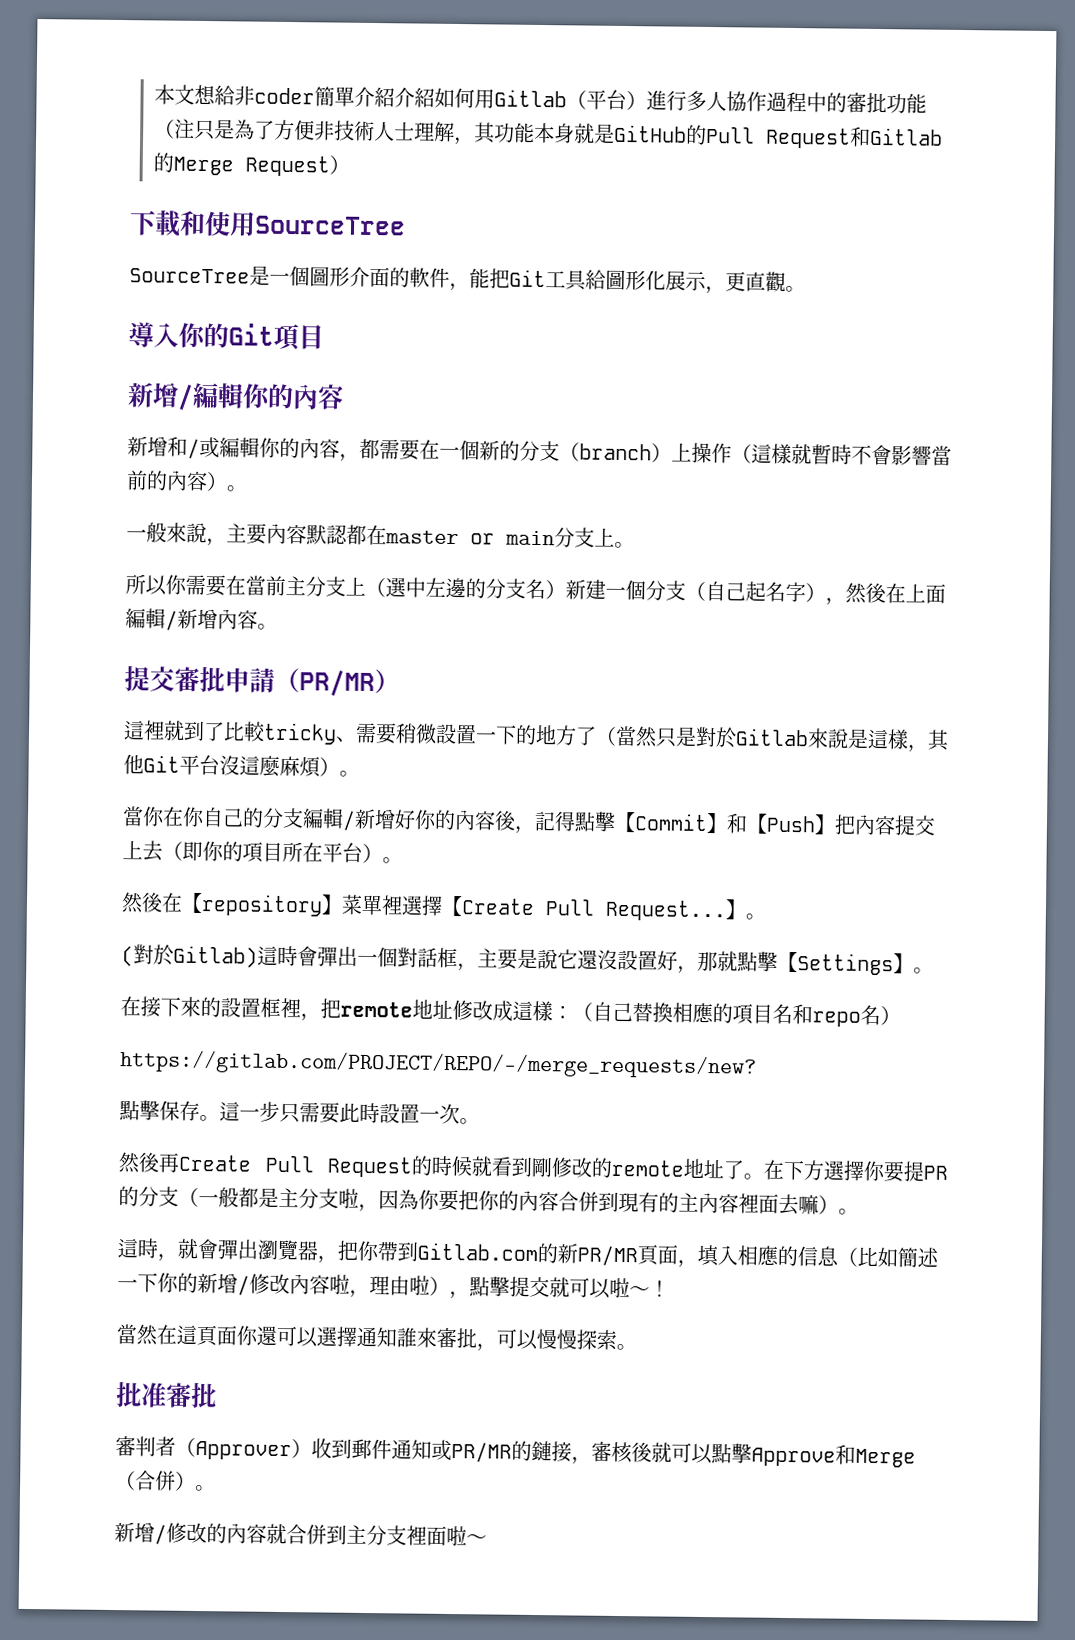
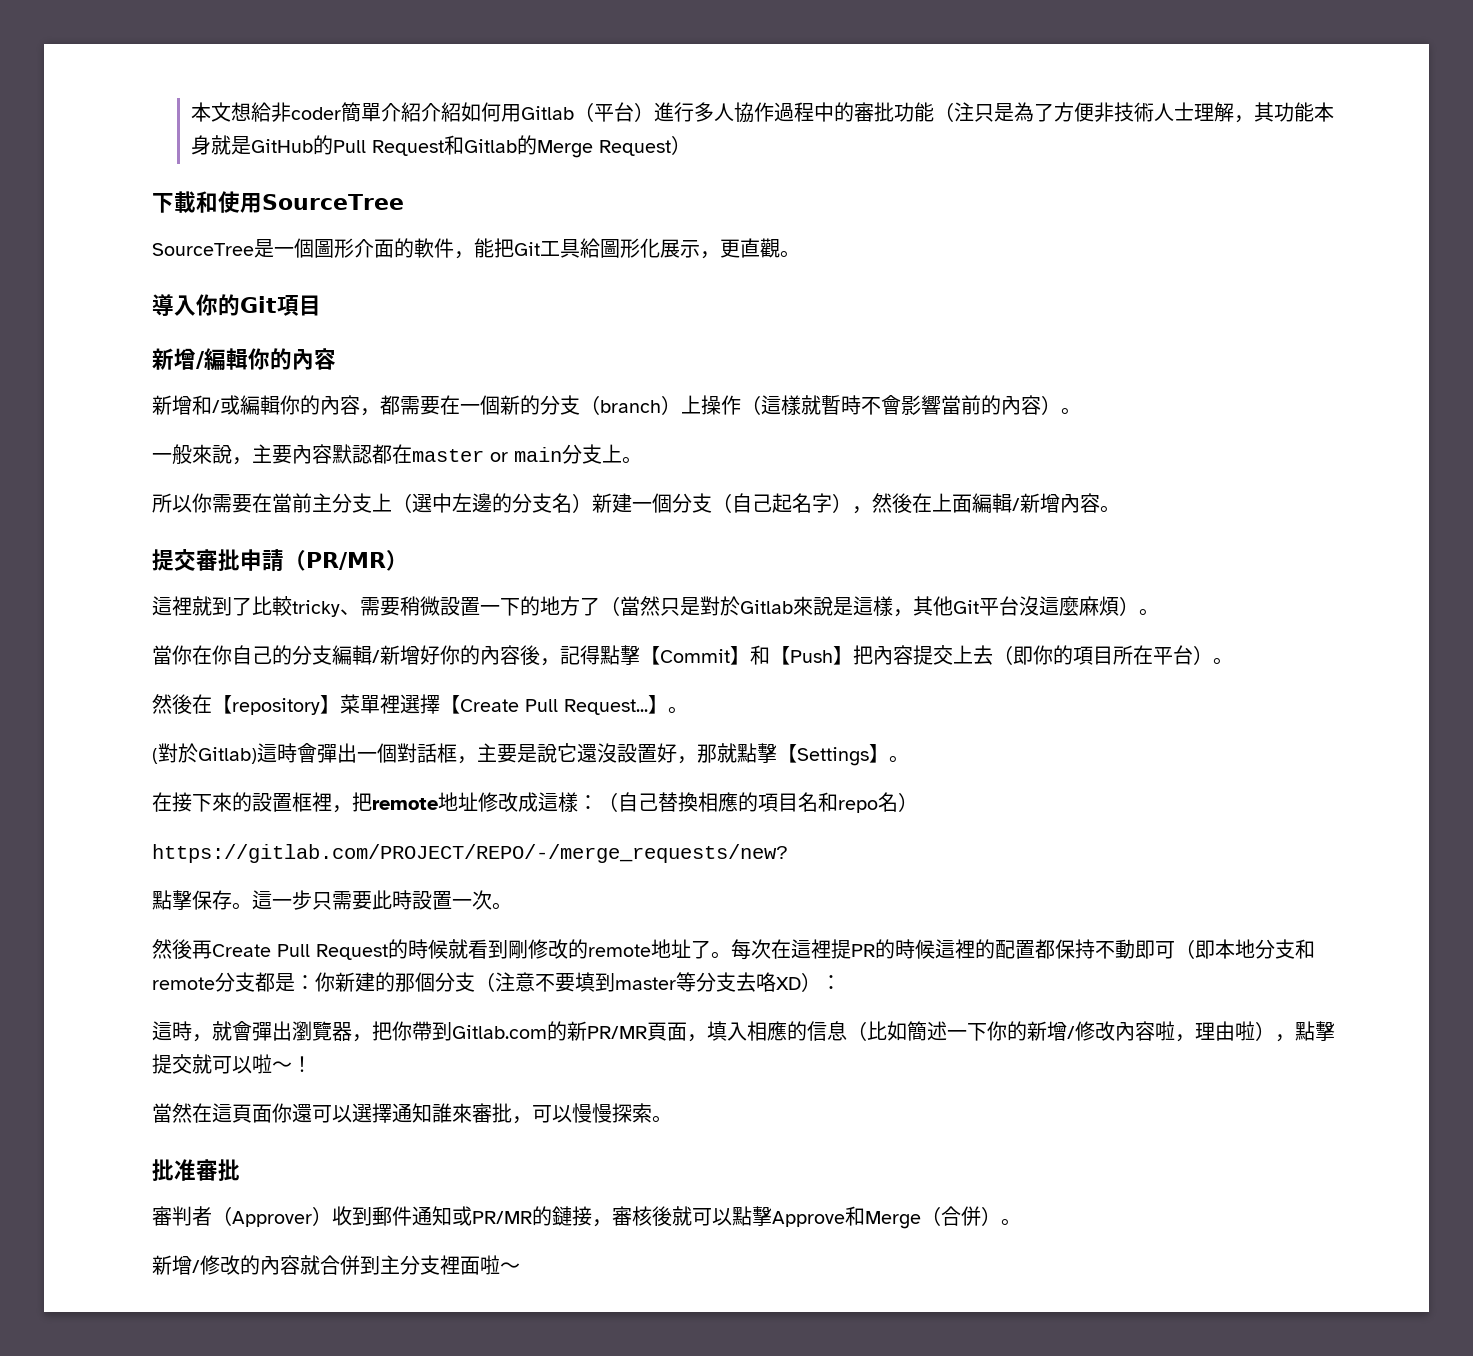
- 在下方選擇你要提PR的分支（一般都是主分支啦，因為你要把你的內容合併到現有的主內容裡面去嘛）。
+ 每次在這裡提PR的時候這裡的配置都保持不動即可（即本地分支和remote分支都是：你新建的那個分支（注意不要填到master等分支去咯XD）：

